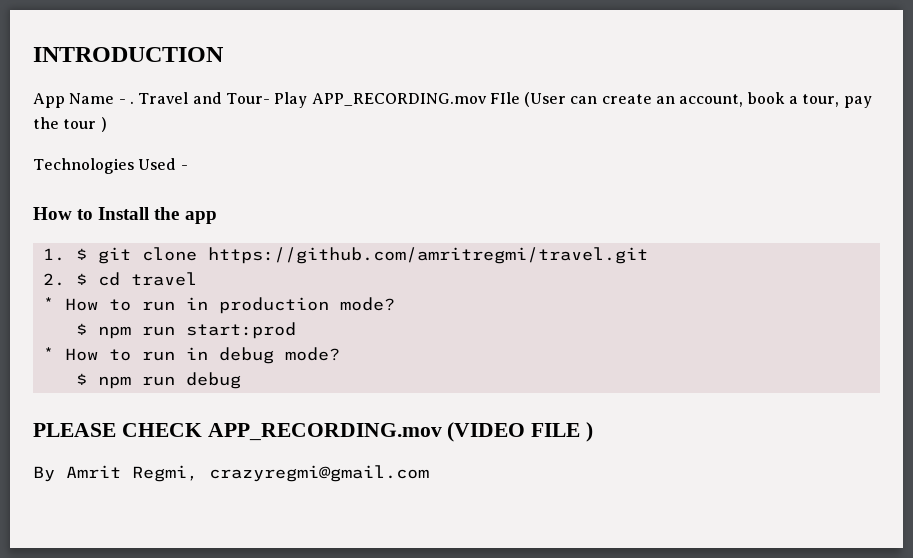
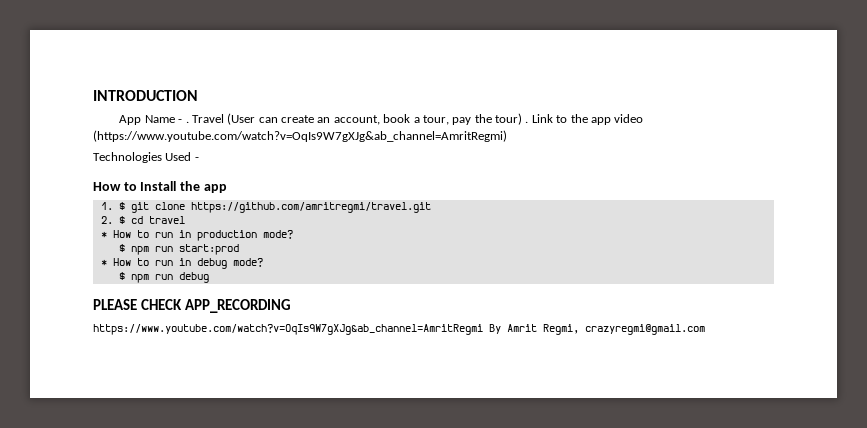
- Travel and Tour- Play APP_RECORDING.mov FIle (User can create an account, book a tour, pay the tour )
+ Travel (User can create an account, book a tour, pay the tour) . Link to the app video (https://www.youtube.com/watch?v=OqIs9W7gXJg&ab_channel=AmritRegmi)
- PLEASE CHECK APP_RECORDING.mov (VIDEO FILE )
- By Amrit Regmi, crazyregmi@gmail.com
+ PLEASE CHECK APP_RECORDING
+ https://www.youtube.com/watch?v=OqIs9W7gXJg&ab_channel=AmritRegmi By Amrit Regmi, crazyregmi@gmail.com

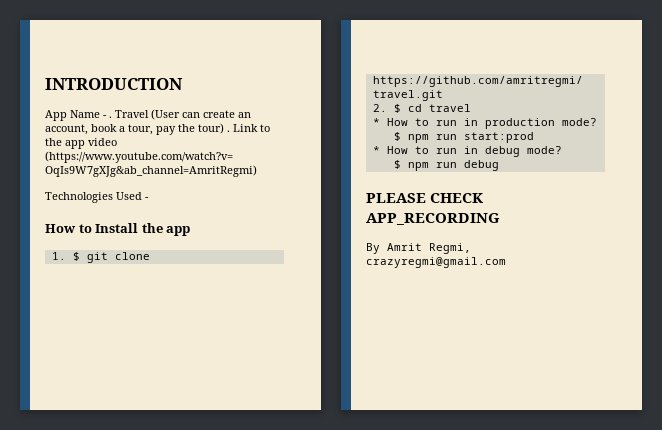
- https://www.youtube.com/watch?v=OqIs9W7gXJg&ab_channel=AmritRegmi By Amrit Regmi, crazyregmi@gmail.com
+ By Amrit Regmi, crazyregmi@gmail.com

